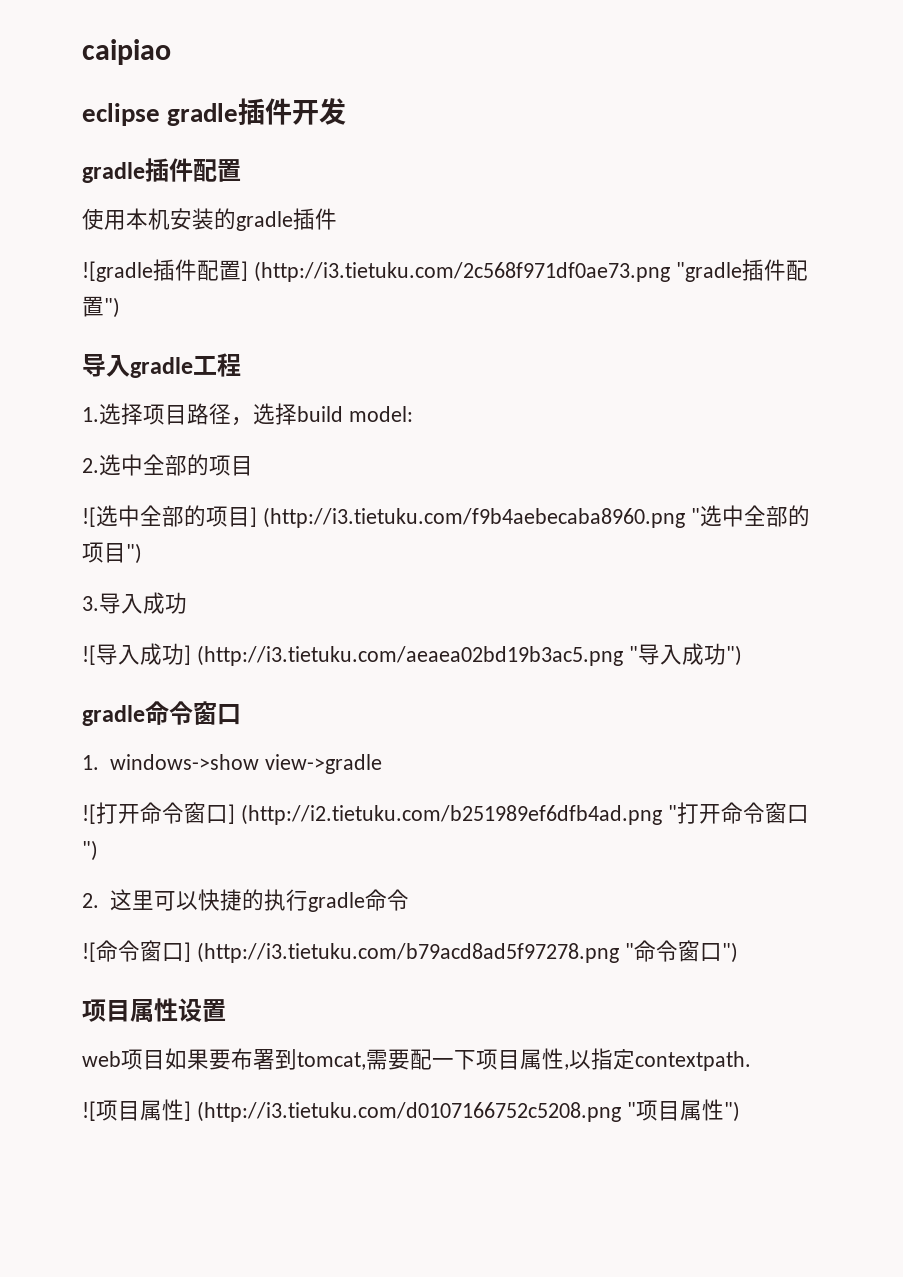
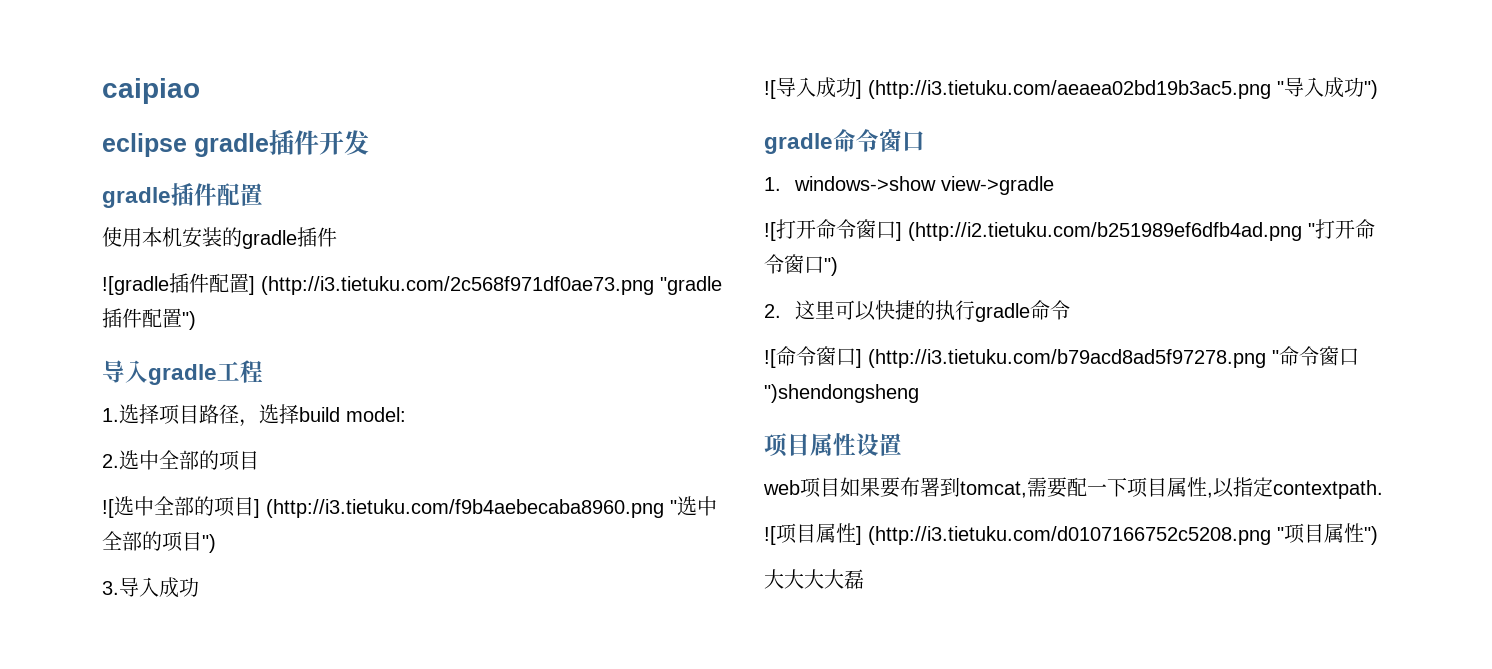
- ![命令窗口] (http://i3.tietuku.com/b79acd8ad5f97278.png "命令窗口")
+ ![命令窗口] (http://i3.tietuku.com/b79acd8ad5f97278.png "命令窗口")shendongsheng
+ 大大大大磊

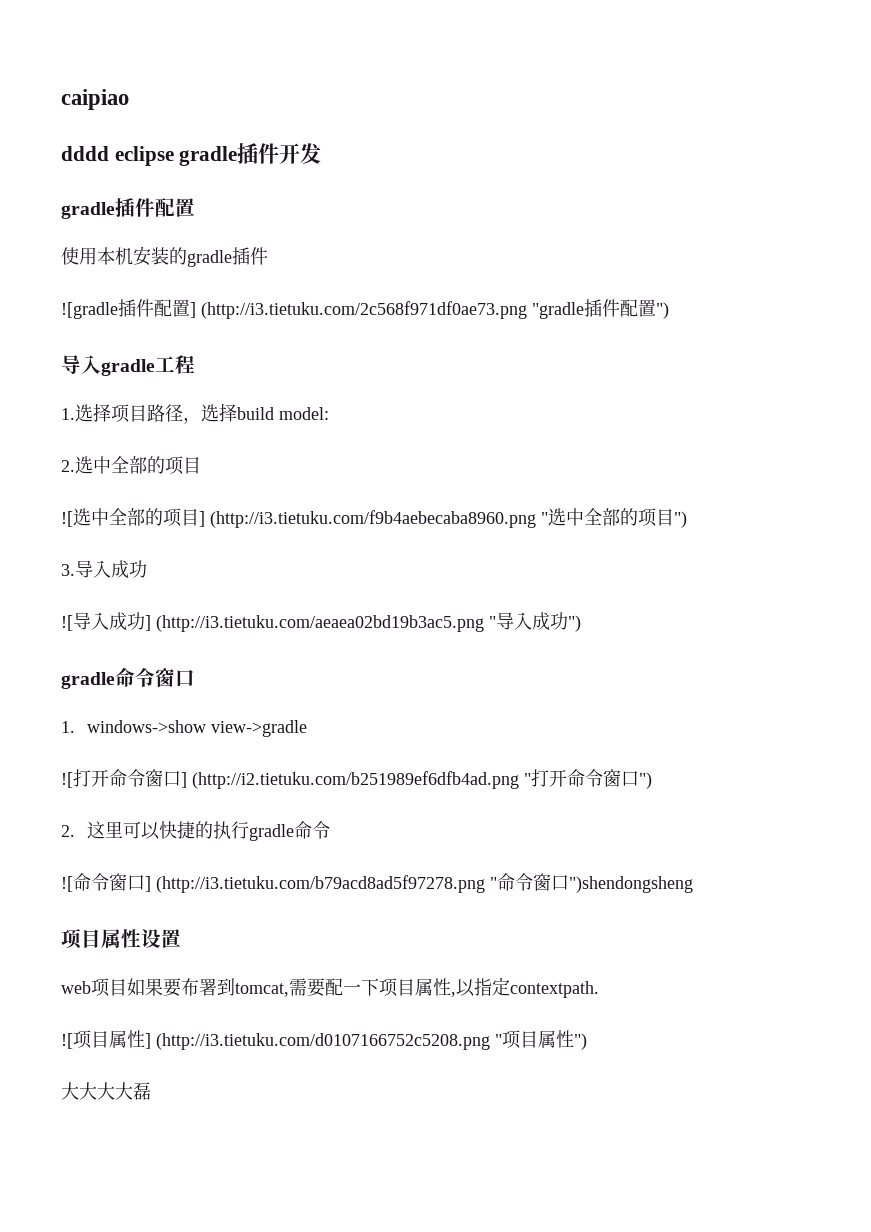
- eclipse gradle插件开发
+ dddd eclipse gradle插件开发

